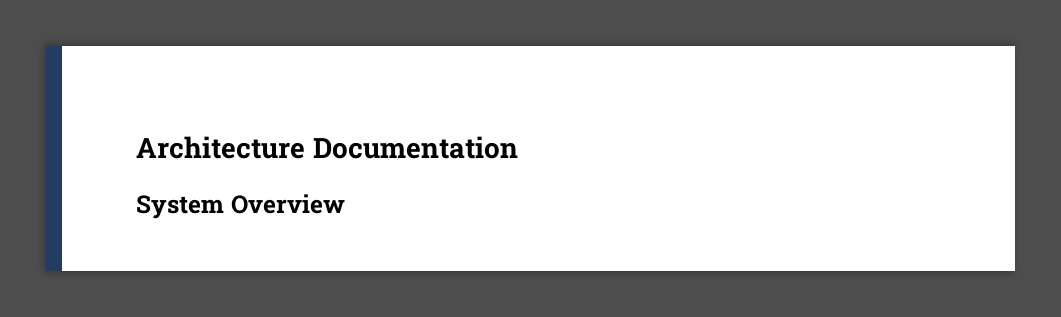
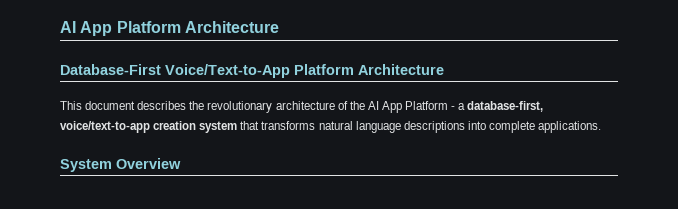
- Architecture Documentation
+ AI App Platform Architecture
+ Database-First Voice/Text-to-App Platform Architecture
+ This document describes the revolutionary architecture of the AI App Platform - a database-first, voice/text-to-app creation system that transforms natural language descriptions into complete applications.

